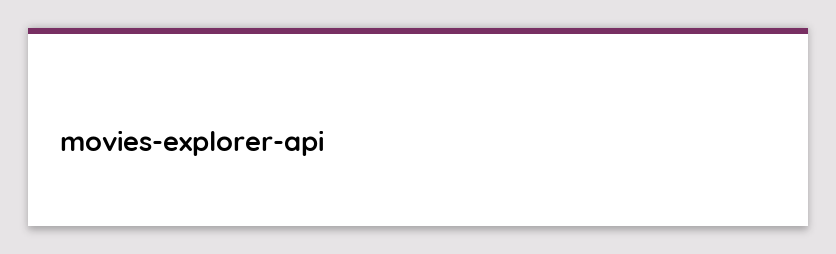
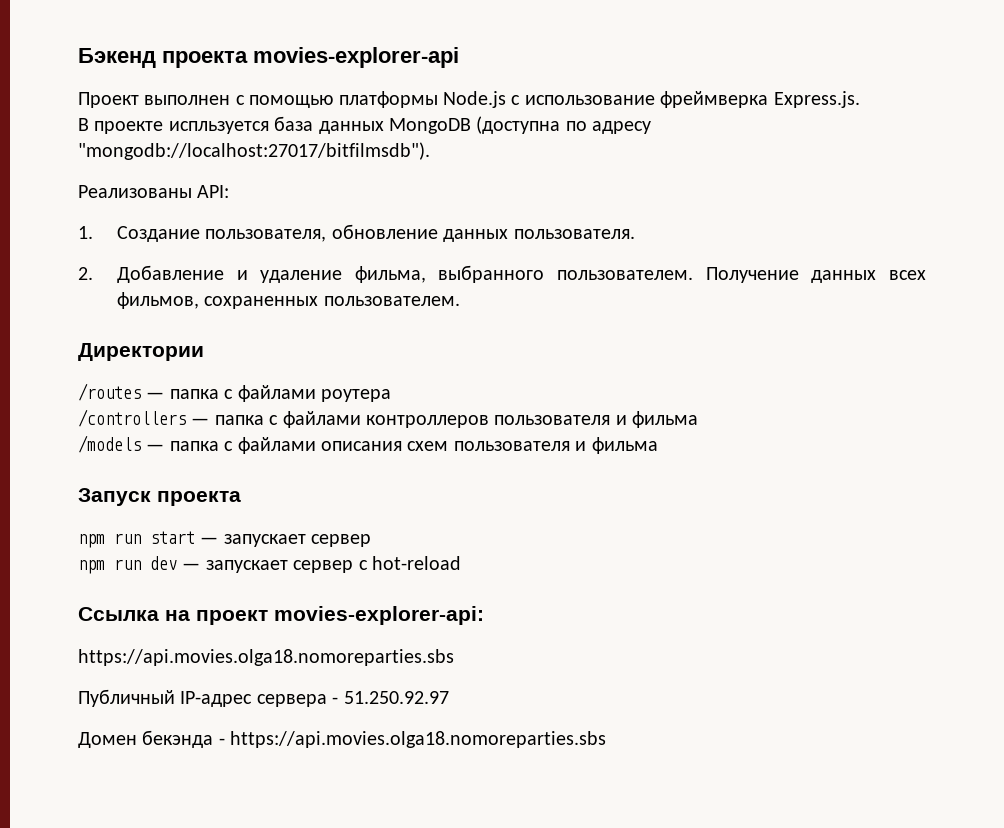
- movies-explorer-api
+ Бэкенд проекта movies-explorer-api
+ Проект выполнен с помощью платформы Node.js с использование фреймверка Express.js.
+ В проекте испльзуется база данных MongoDB (доступна по адресу "mongodb://localhost:27017/bitfilmsdb").
+ Реализованы API:
+ 1. Создание пользователя, обновление данных пользователя.
+ 2. Добавление и удаление фильма, выбранного пользователем. Получение данных всех фильмов, сохраненных пользователем.
+ Директории
+ /routes — папка с файлами роутера
+ /controllers — папка с файлами контроллеров пользователя и фильма
+ /models — папка с файлами описания схем пользователя и фильма
+ Запуск проекта
+ npm run start — запускает сервер
+ npm run dev — запускает сервер с hot-reload
+ Ссылка на проект movies-explorer-api:
+ https://api.movies.olga18.nomoreparties.sbs
+ Публичный IP-адрес сервера - 51.250.92.97
+ Домен бекэнда - https://api.movies.olga18.nomoreparties.sbs

